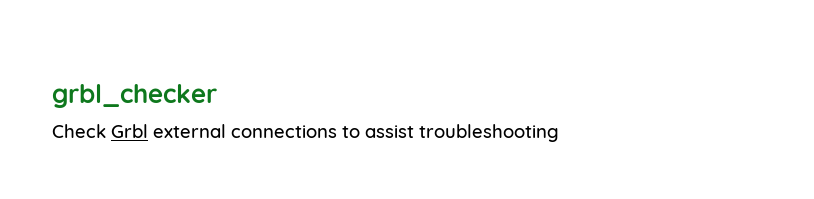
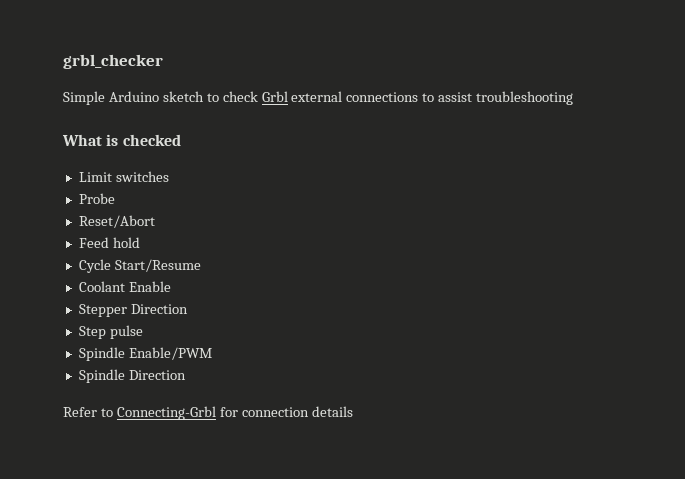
- Check Grbl external connections to assist troubleshooting
+ Simple Arduino sketch to check Grbl external connections to assist troubleshooting
+ What is checked
+ Limit switches
+ Probe
+ Reset/Abort
+ Feed hold
+ Cycle Start/Resume
+ Coolant Enable
+ Stepper Direction
+ Step pulse
+ Spindle Enable/PWM
+ Spindle Direction
+ Refer to Connecting-Grbl for connection details

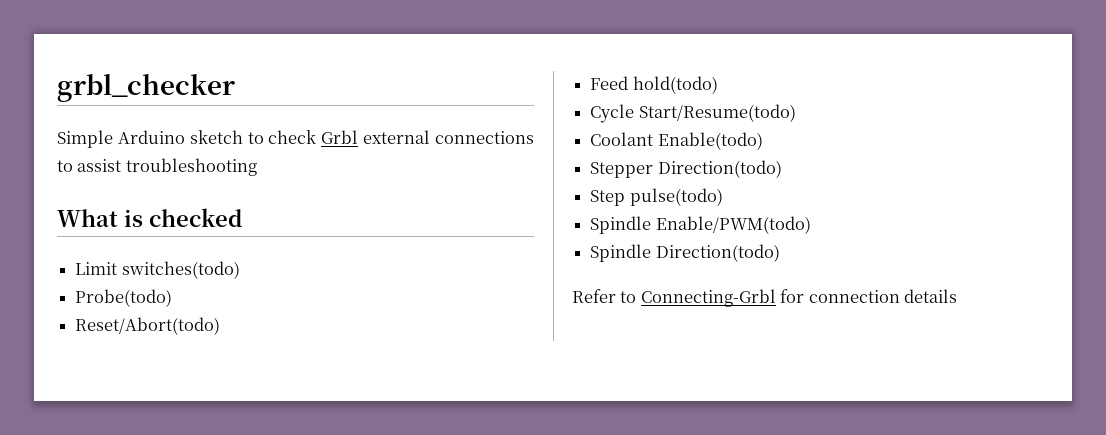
- Limit switches
- Probe
- Reset/Abort
+ Limit switches(todo)
+ Probe(todo)
+ Reset/Abort(todo)
- Feed hold
+ Feed hold(todo)
- Cycle Start/Resume
+ Cycle Start/Resume(todo)
- Coolant Enable
+ Coolant Enable(todo)
- Stepper Direction
+ Stepper Direction(todo)
- Step pulse
- Spindle Enable/PWM
- Spindle Direction
+ Step pulse(todo)
+ Spindle Enable/PWM(todo)
+ Spindle Direction(todo)

